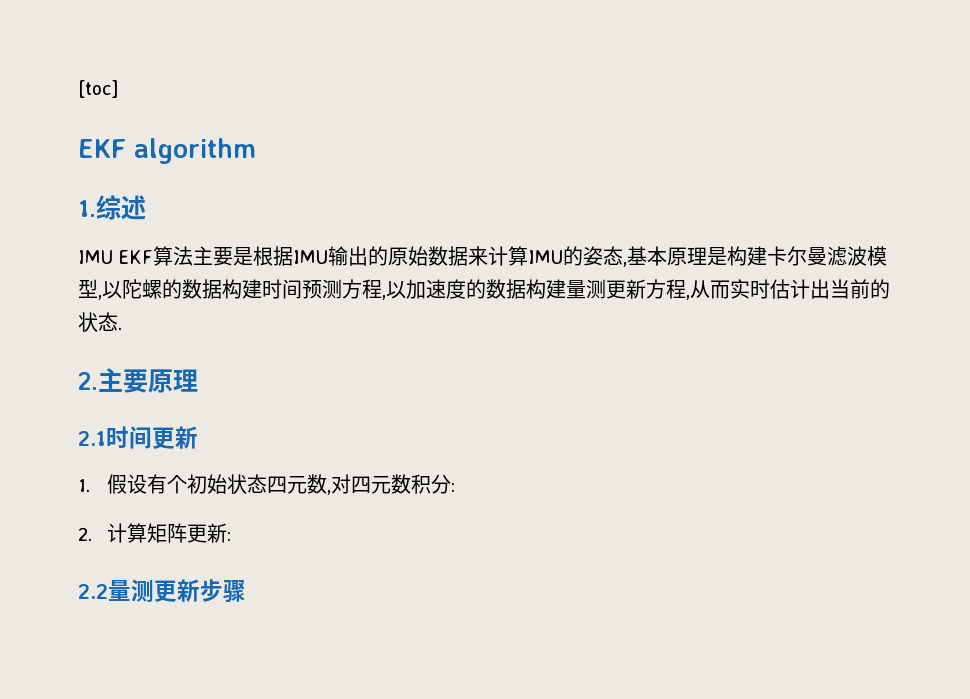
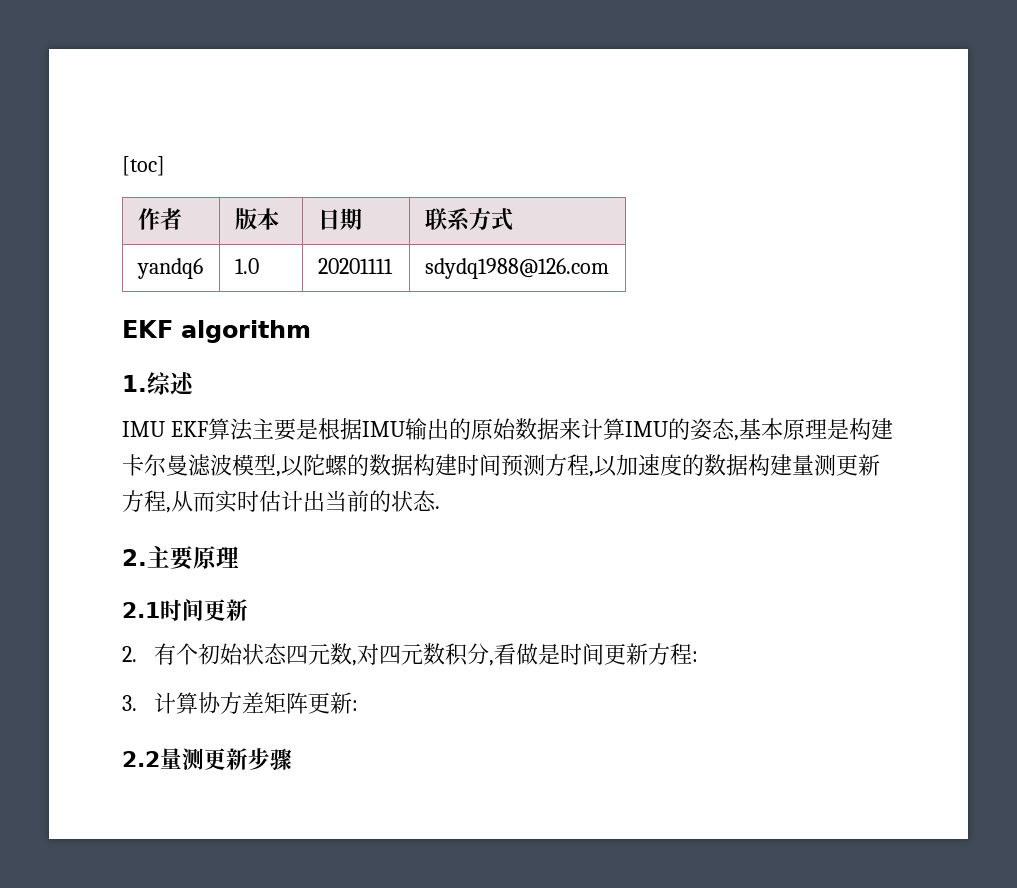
+ 作者 | 版本 | 日期 | 联系方式
+ yandq6 | 1.0 | 20201111 | sdydq1988@126.com
- 1.假设有个初始状态四元数,对四元数积分:
- 2.计算矩阵更新:
+ 2.有个初始状态四元数,对四元数积分,看做是时间更新方程:
+ 3.计算协方差矩阵更新:

